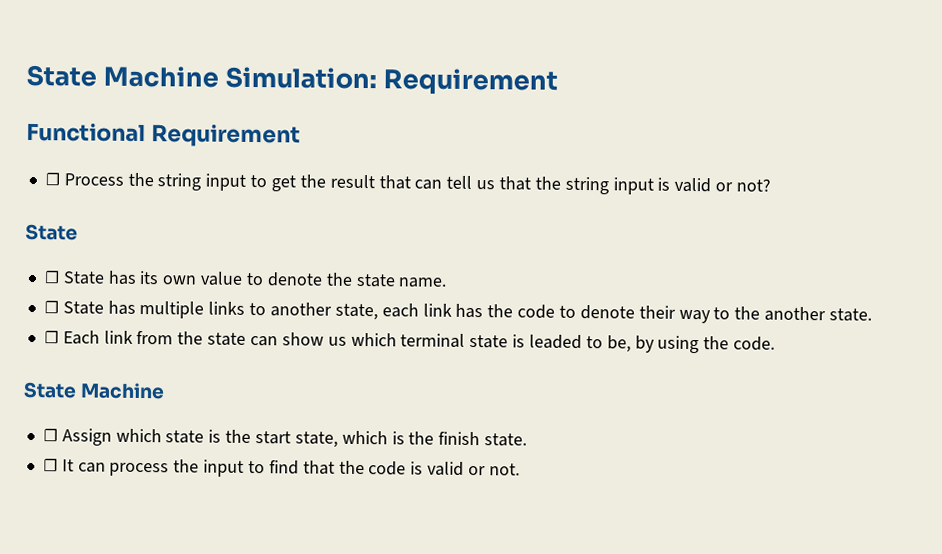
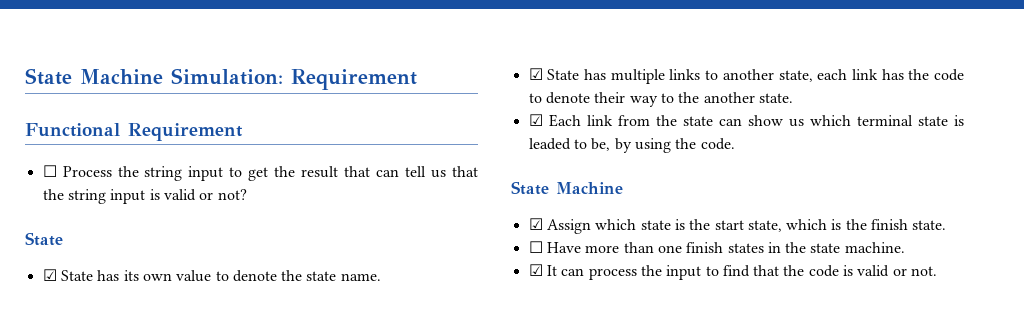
- ☐ State has its own value to denote the state name.
+ ☑ State has its own value to denote the state name.
- ☐ State has multiple links to another state, each link has the code to denote their way to the another state.
+ ☑ State has multiple links to another state, each link has the code to denote their way to the another state.
- ☐ Each link from the state can show us which terminal state is leaded to be, by using the code.
+ ☑ Each link from the state can show us which terminal state is leaded to be, by using the code.
- ☐ Assign which state is the start state, which is the finish state.
+ ☑ Assign which state is the start state, which is the finish state.
- ☐ It can process the input to find that the code is valid or not.
+ ☐ Have more than one finish states in the state machine.
+ ☑ It can process the input to find that the code is valid or not.

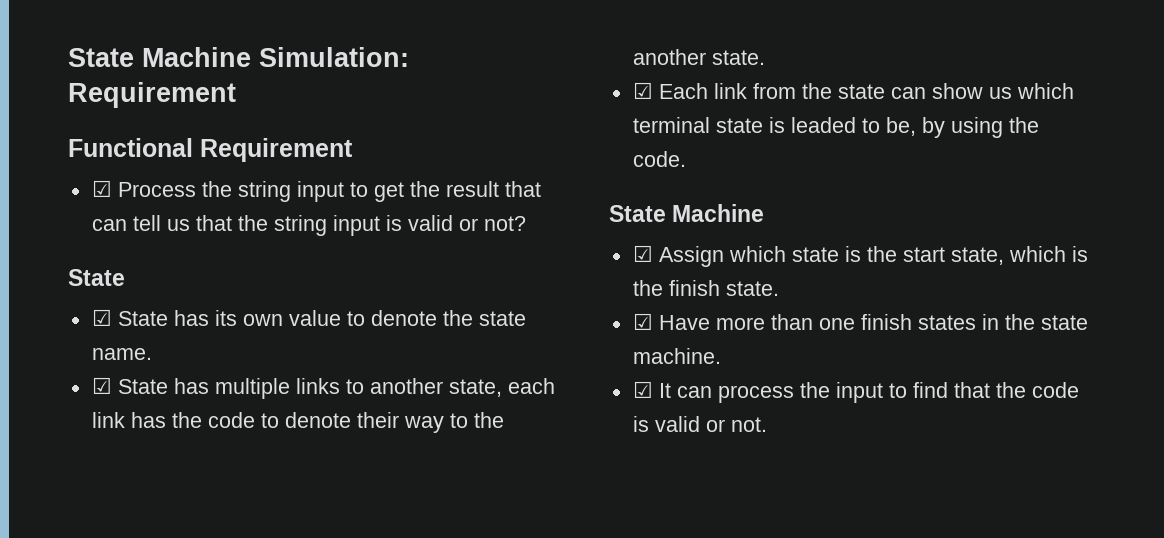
- ☐ Process the string input to get the result that can tell us that the string input is valid or not?
+ ☑ Process the string input to get the result that can tell us that the string input is valid or not?
- ☐ Have more than one finish states in the state machine.
+ ☑ Have more than one finish states in the state machine.

